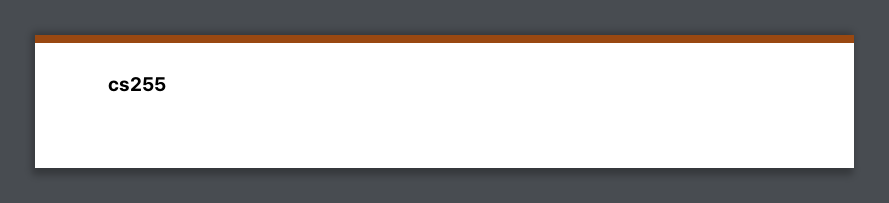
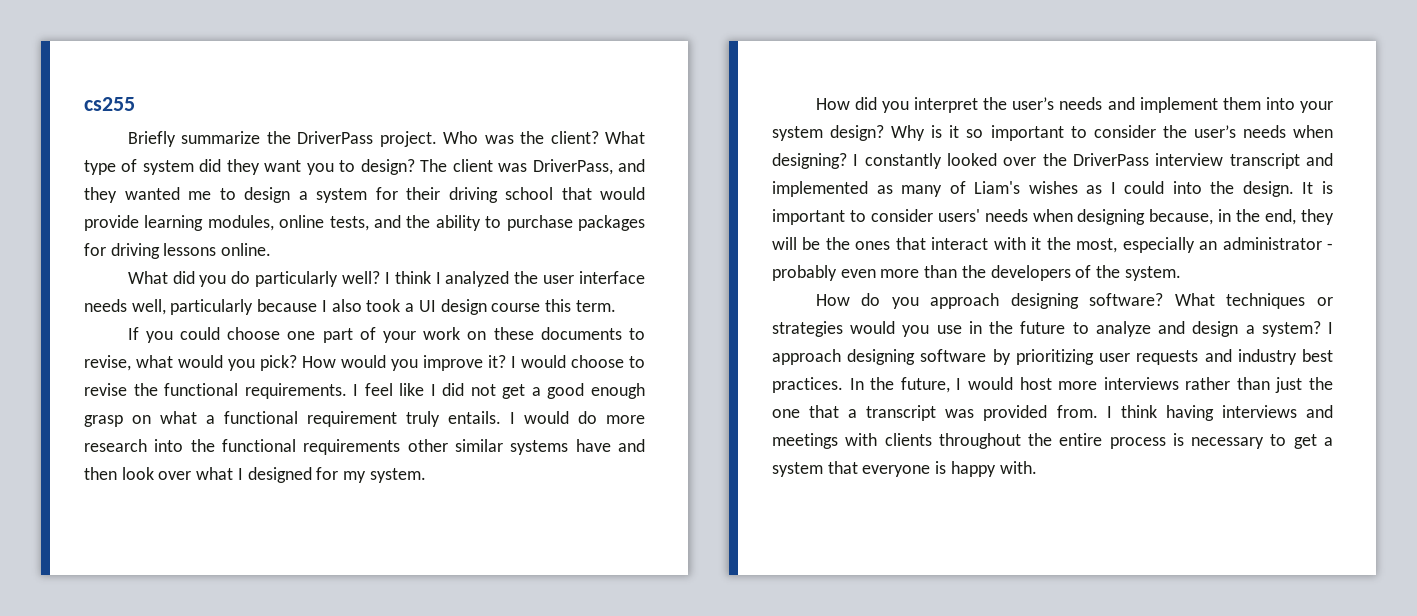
+ Briefly summarize the DriverPass project. Who was the client? What type of system did they want you to design? The client was DriverPass, and they wanted me to design a system for their driving school that would provide learning modules, online tests, and the ability to purchase packages for driving lessons online.
+ What did you do particularly well? I think I analyzed the user interface needs well, particularly because I also took a UI design course this term.
+ If you could choose one part of your work on these documents to revise, what would you pick? How would you improve it? I would choose to revise the functional requirements. I feel like I did not get a good enough grasp on what a functional requirement truly entails. I would do more research into the functional requirements other similar systems have and then look over what I designed for my system.
+ How did you interpret the user’s needs and implement them into your system design? Why is it so important to consider the user’s needs when designing? I constantly looked over the DriverPass interview transcript and implemented as many of Liam's wishes as I could into the design. It is important to consider users' needs when designing because, in the end, they will be the ones that interact with it the most, especially an administrator - probably even more than the developers of the system.
+ How do you approach designing software? What techniques or strategies would you use in the future to analyze and design a system? I approach designing software by prioritizing user requests and industry best practices. In the future, I would host more interviews rather than just the one that a transcript was provided from. I think having interviews and meetings with clients throughout the entire process is necessary to get a system that everyone is happy with.

